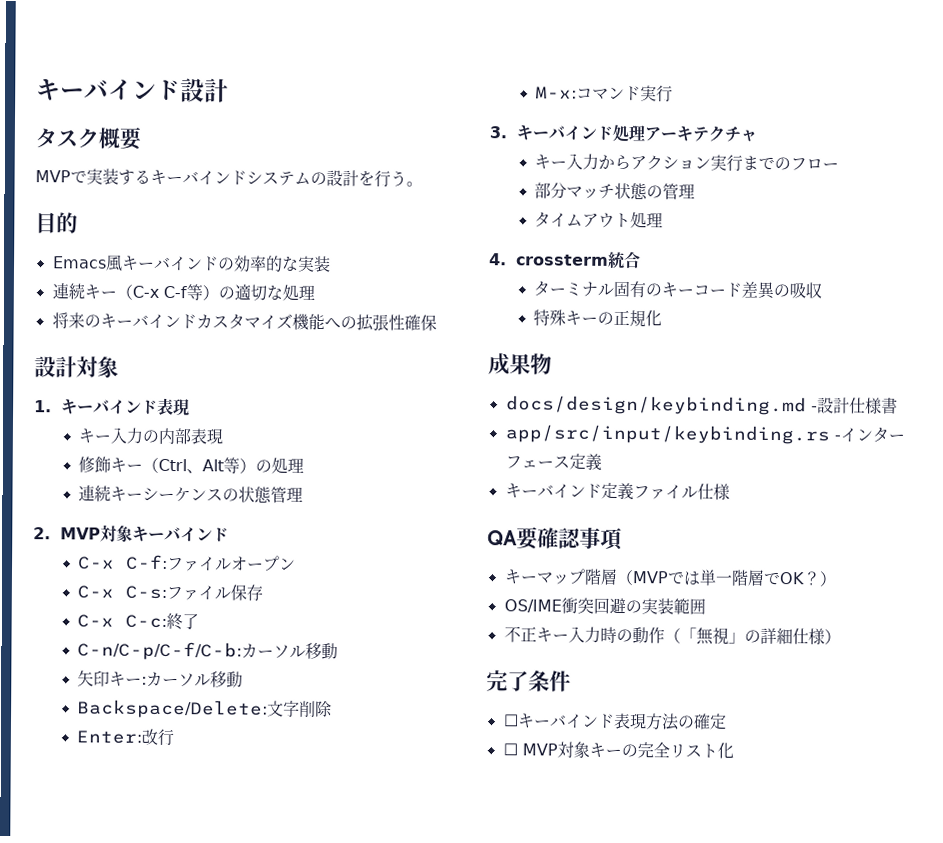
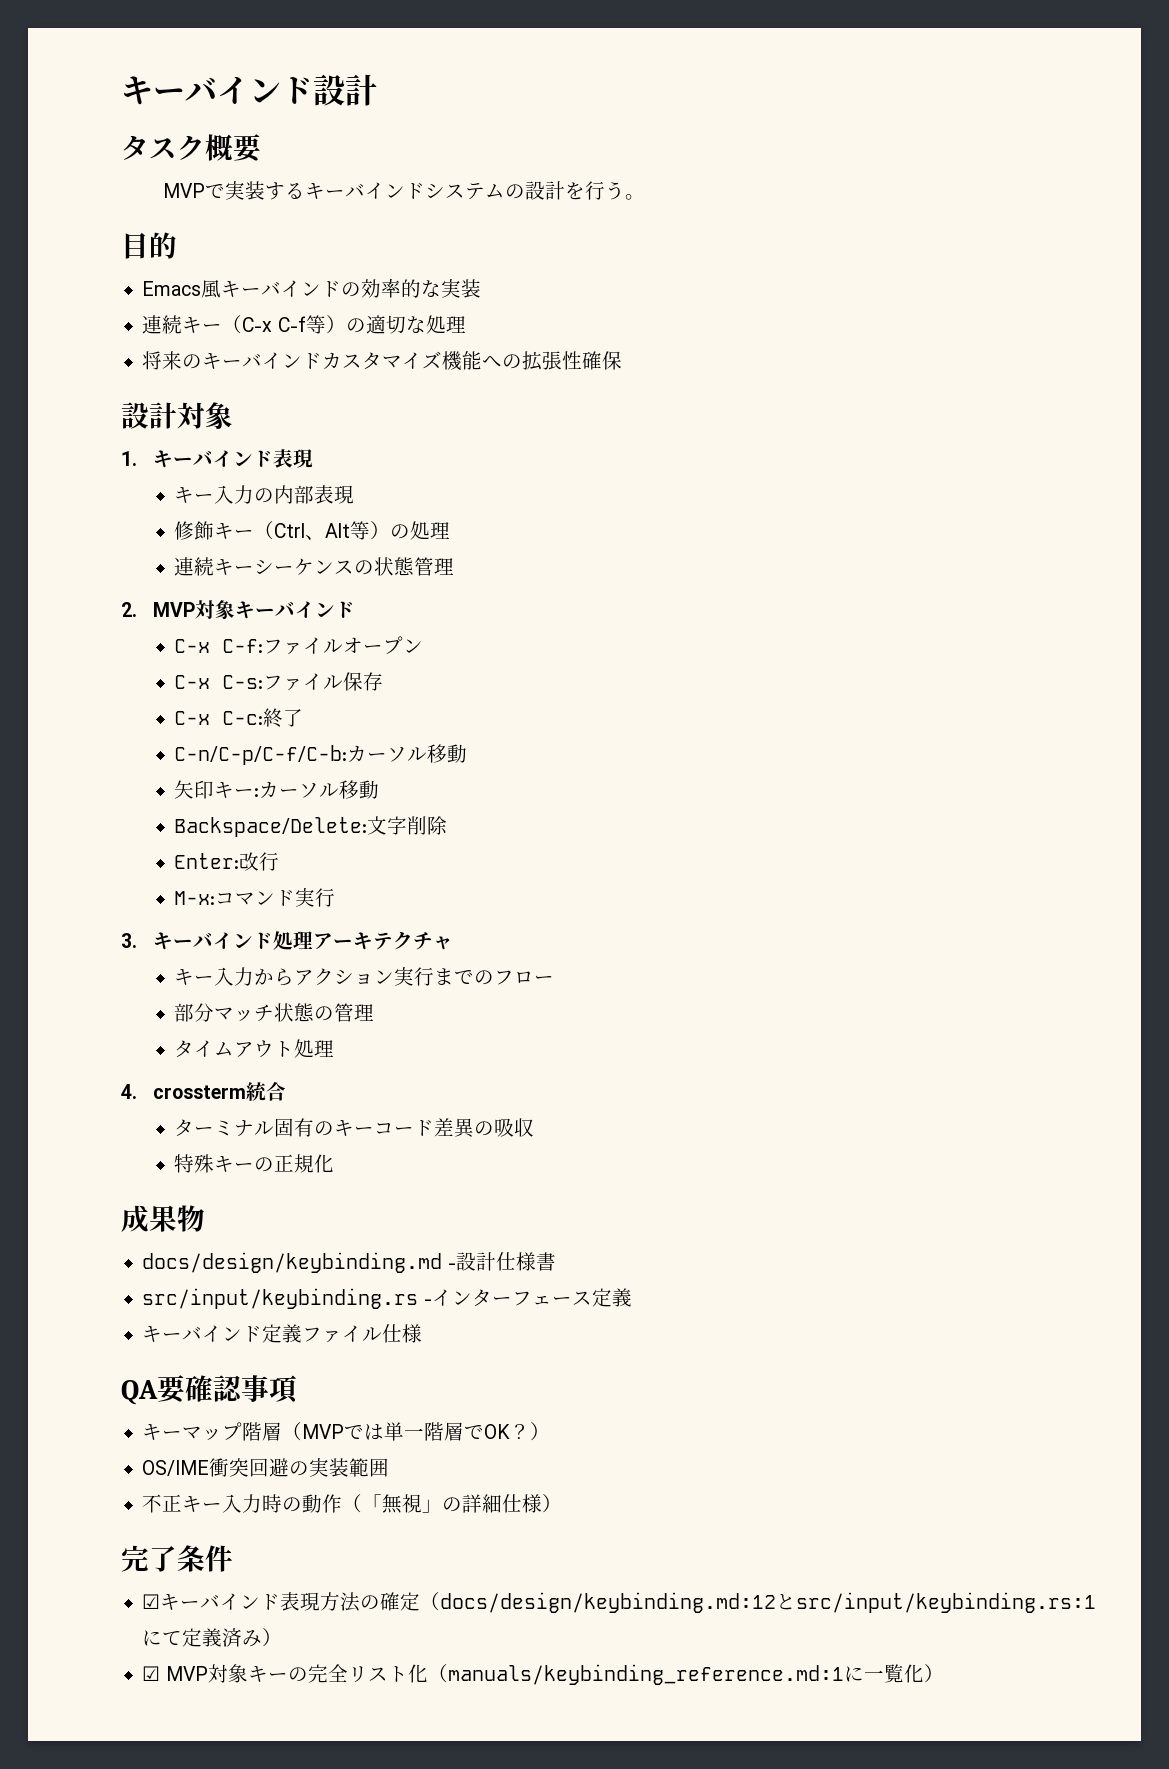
- app/src/input/keybinding.rs -インターフェース定義
+ src/input/keybinding.rs -インターフェース定義
- ☐キーバインド表現方法の確定
- ☐ MVP対象キーの完全リスト化
+ ☑キーバインド表現方法の確定（docs/design/keybinding.md:12とsrc/input/keybinding.rs:1にて定義済み）
+ ☑ MVP対象キーの完全リスト化（manuals/keybinding_reference.md:1に一覧化）

